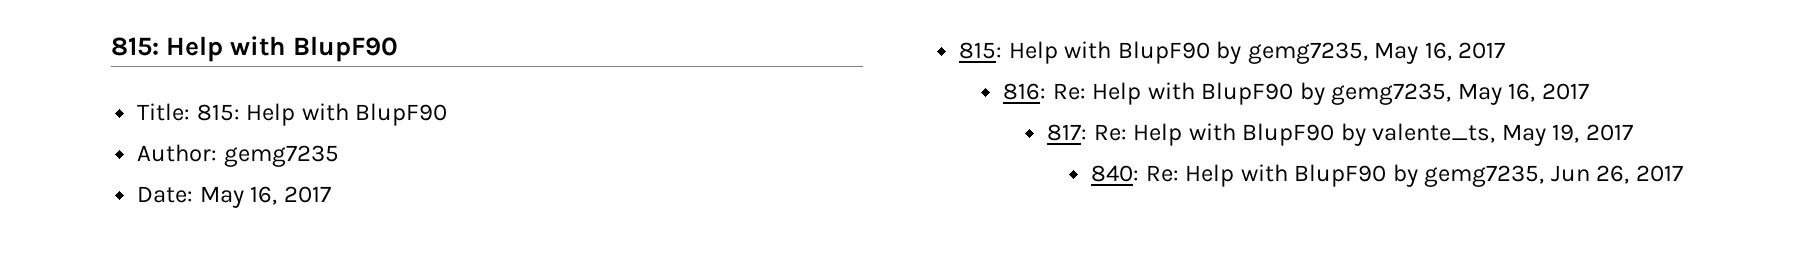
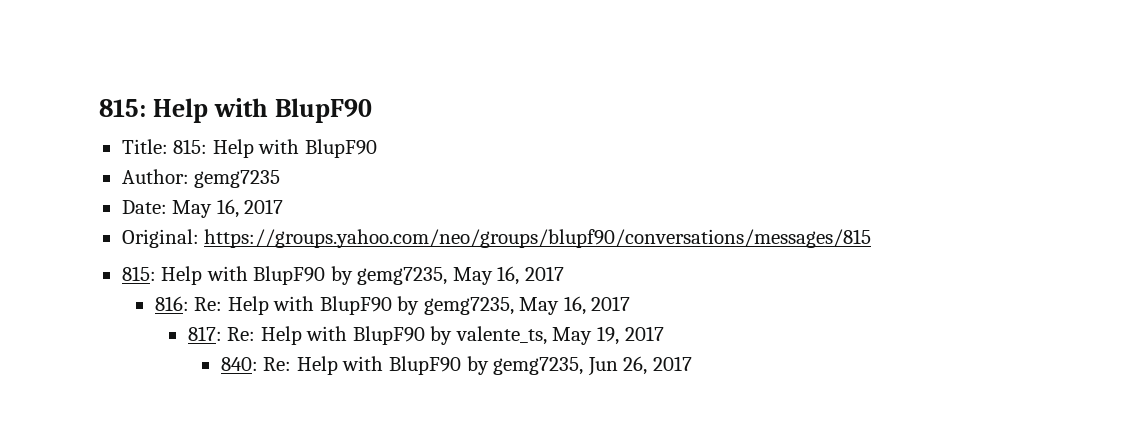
+ Original: https://groups.yahoo.com/neo/groups/blupf90/conversations/messages/815

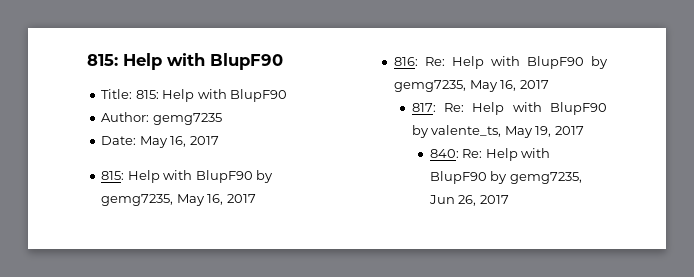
- Original: https://groups.yahoo.com/neo/groups/blupf90/conversations/messages/815

